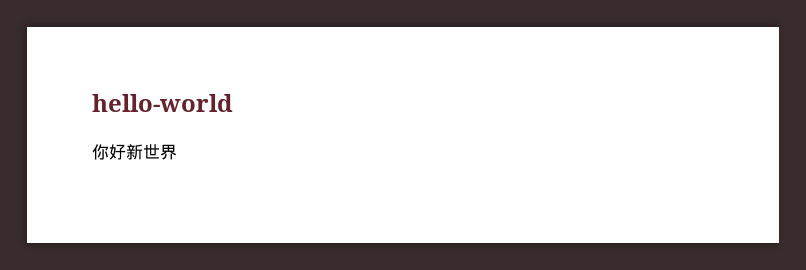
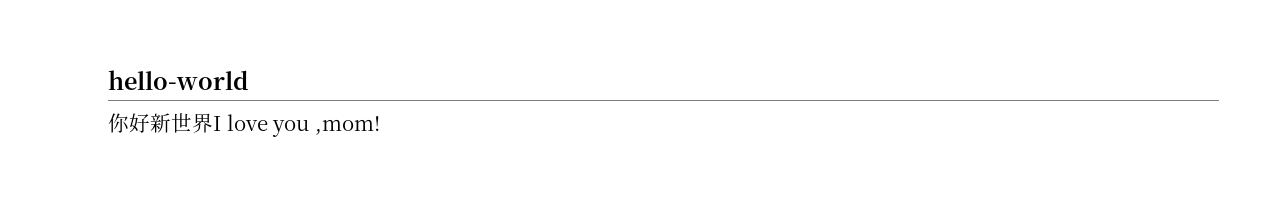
- 你好新世界
+ 你好新世界I love you ,mom!

